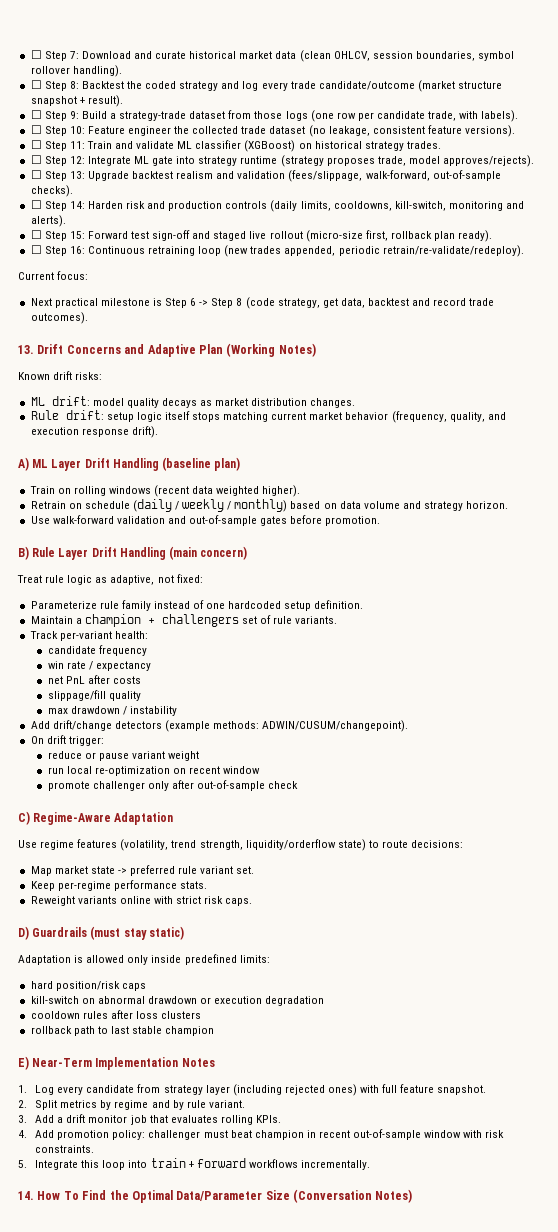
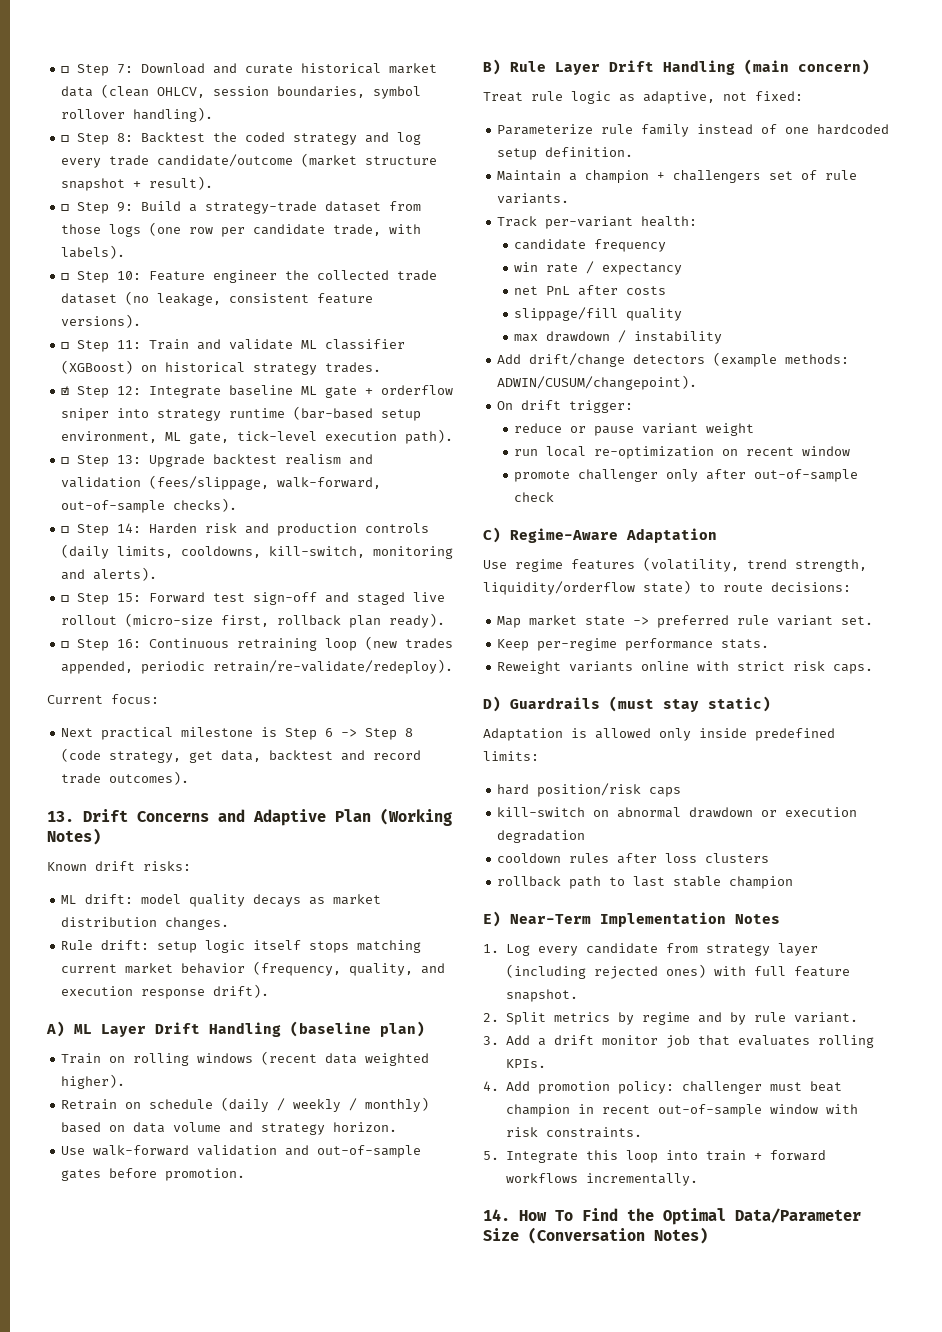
- ☐ Step 12: Integrate ML gate into strategy runtime (strategy proposes trade, model approves/rejects).
+ ☑ Step 12: Integrate baseline ML gate + orderflow sniper into strategy runtime (bar-based setup environment, ML gate, tick-level execution path).

